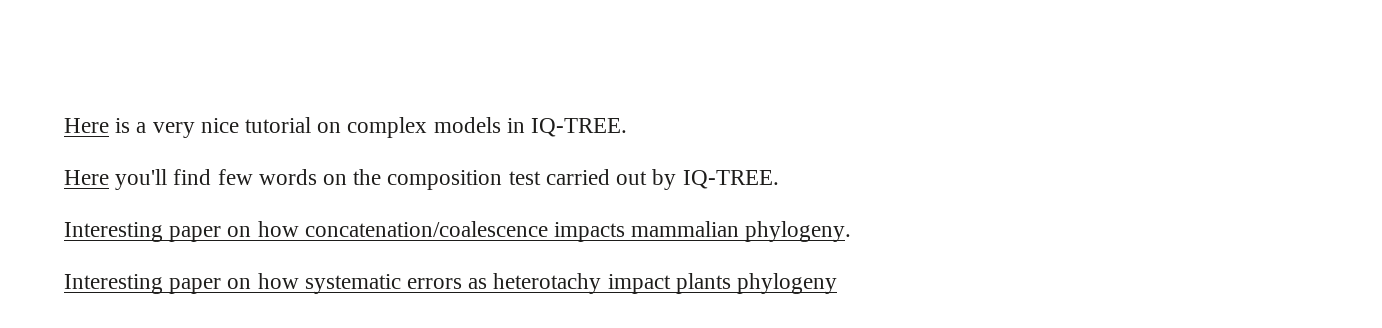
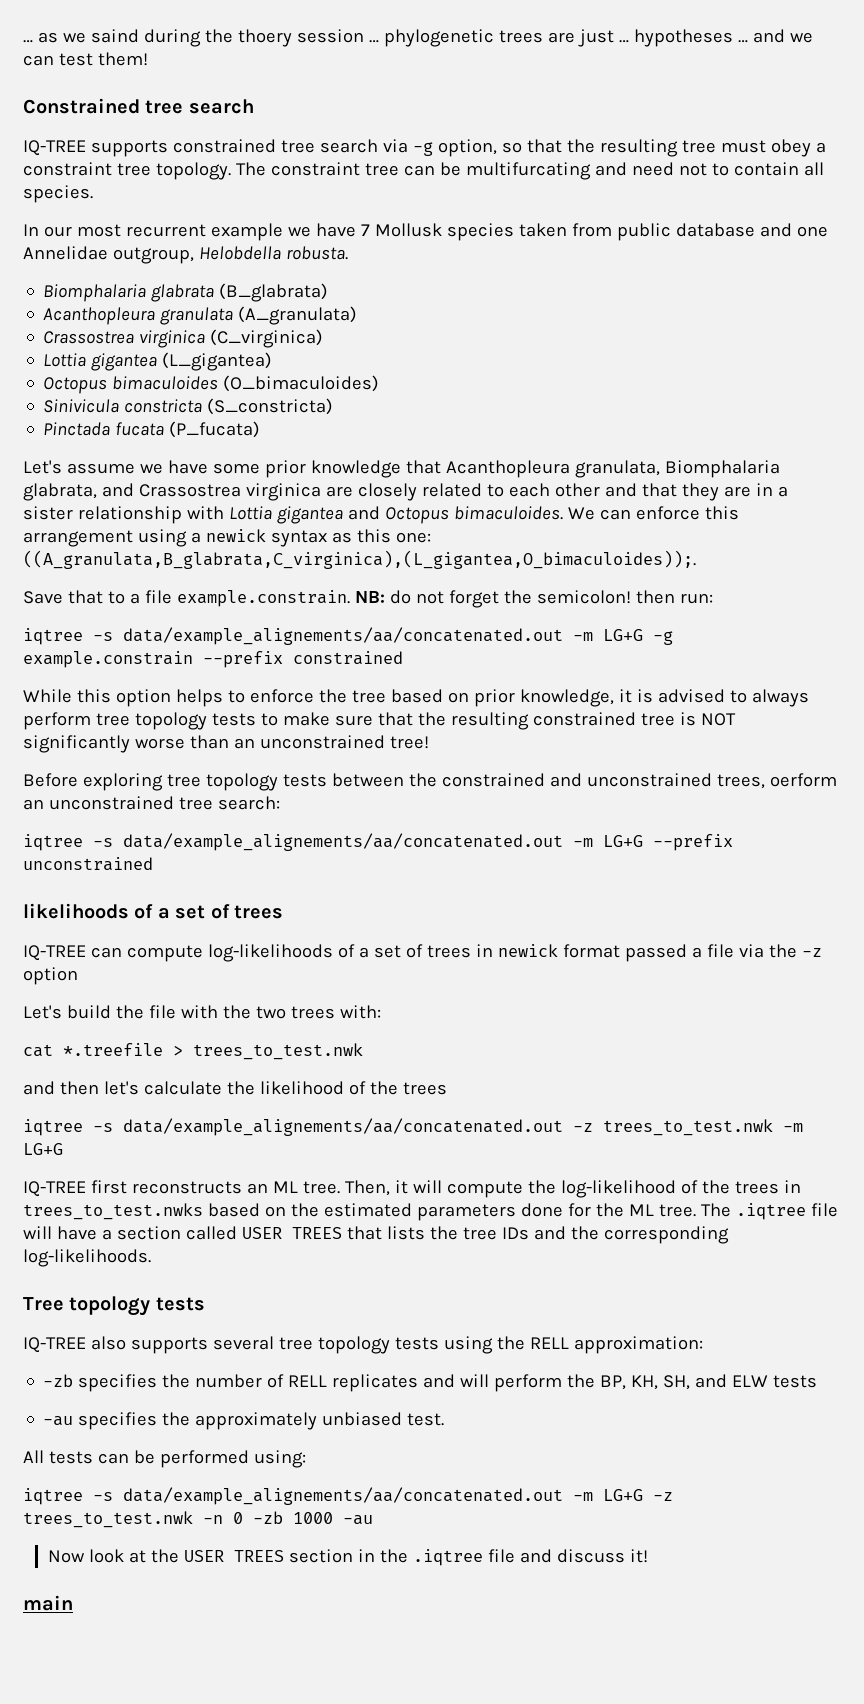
- Here is a very nice tutorial on complex models in IQ-TREE.
- Here you'll find few words on the composition test carried out by IQ-TREE.
- Interesting paper on how concatenation/coalescence impacts mammalian phylogeny.
- Interesting paper on how systematic errors as heterotachy impact plants phylogeny
+ … as we saind during the thoery session … phylogenetic trees are just … hypotheses … and we can test them!
+ Constrained tree search
+ IQ-TREE supports constrained tree search via -g option, so that the resulting tree must obey a constraint tree topology. The constraint tree can be multifurcating and need not to contain all species.
+ In our most recurrent example we have 7 Mollusk species taken from public database and one Annelidae outgroup, Helobdella robusta.
+ Biomphalaria glabrata (B_glabrata)
+ Acanthopleura granulata (A_granulata)
+ Crassostrea virginica (C_virginica)
+ Lottia gigantea (L_gigantea)
+ Octopus bimaculoides (O_bimaculoides)
+ Sinivicula constricta (S_constricta)
+ Pinctada fucata (P_fucata)
+ Let's assume we have some prior knowledge that Acanthopleura granulata, Biomphalaria glabrata, and Crassostrea virginica are closely related to each other and that they are in a sister relationship with Lottia gigantea and Octopus bimaculoides. We can enforce this arrangement using a newick syntax as this one: ((A_granulata,B_glabrata,C_virginica),(L_gigantea,O_bimaculoides));.
+ Save that to a file example.constrain. NB: do not forget the semicolon! then run:
+ iqtree -s data/example_alignements/aa/concatenated.out -m LG+G -g example.constrain --prefix constrained
+ While this option helps to enforce the tree based on prior knowledge, it is advised to always perform tree topology tests to make sure that the resulting constrained tree is NOT significantly worse than an unconstrained tree!
+ Before exploring tree topology tests between the constrained and unconstrained trees, oerform an unconstrained tree search:
+ iqtree -s data/example_alignements/aa/concatenated.out -m LG+G --prefix unconstrained
+ likelihoods of a set of trees
+ IQ-TREE can compute log-likelihoods of a set of trees in newick format passed a file via the -z option
+ Let's build the file with the two trees with:
+ cat *.treefile > trees_to_test.nwk
+ and then let's calculate the likelihood of the trees
+ iqtree -s data/example_alignements/aa/concatenated.out -z trees_to_test.nwk -m LG+G
+ IQ-TREE first reconstructs an ML tree. Then, it will compute the log-likelihood of the trees in trees_to_test.nwks based on the estimated parameters done for the ML tree. The .iqtree file will have a section called USER TREES that lists the tree IDs and the corresponding log-likelihoods.
+ Tree topology tests
+ IQ-TREE also supports several tree topology tests using the RELL approximation:
+ -zb specifies the number of RELL replicates and will perform the BP, KH, SH, and ELW tests
+ -au specifies the approximately unbiased test.
+ All tests can be performed using:
+ iqtree -s data/example_alignements/aa/concatenated.out -m LG+G -z trees_to_test.nwk -n 0 -zb 1000 -au
+ Now look at the USER TREES section in the .iqtree file and discuss it!
+ main

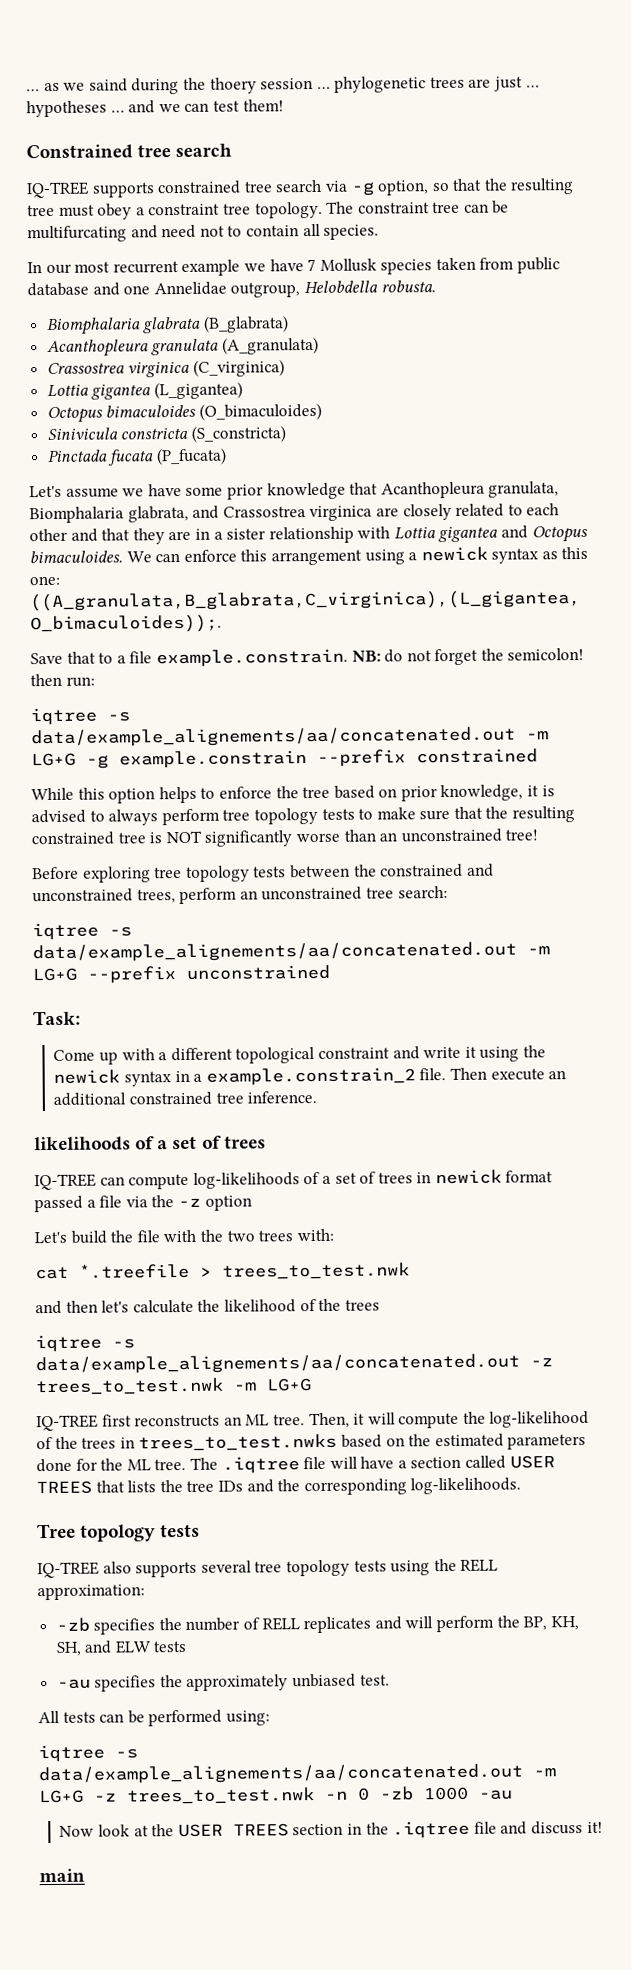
- Before exploring tree topology tests between the constrained and unconstrained trees, oerform an unconstrained tree search:
+ Before exploring tree topology tests between the constrained and unconstrained trees, perform an unconstrained tree search:
+ Task:
+ Come up with a different topological constraint and write it using the newick syntax in a example.constrain_2 file. Then execute an additional constrained tree inference.

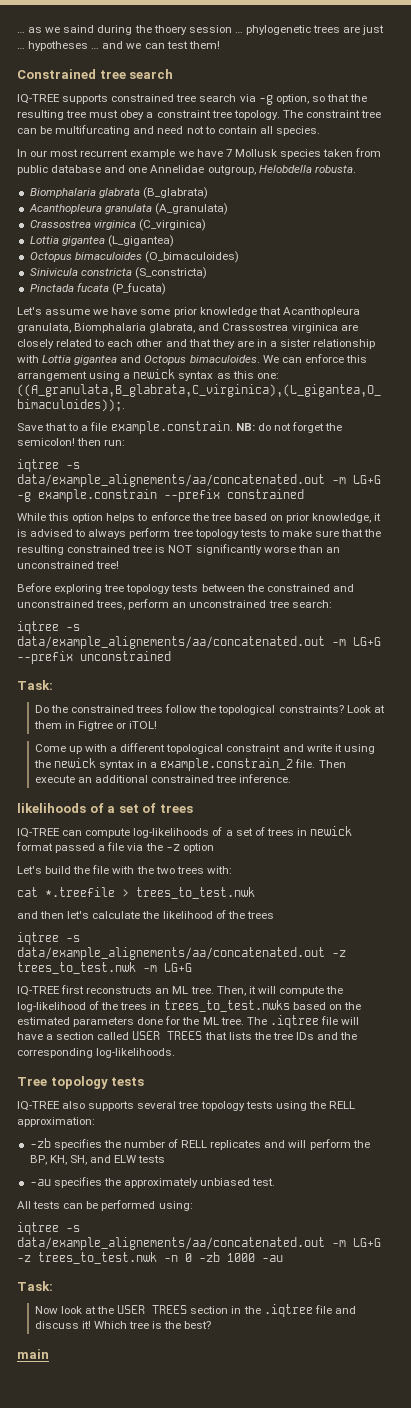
+ Do the constrained trees follow the topological constraints? Look at them in Figtree or iTOL!
  iqtree -s data/example_alignements/aa/concatenated.out -m LG+G -z trees_to_test.nwk -n 0 -zb 1000 -au
+ Task:
+ Which tree is the best?

